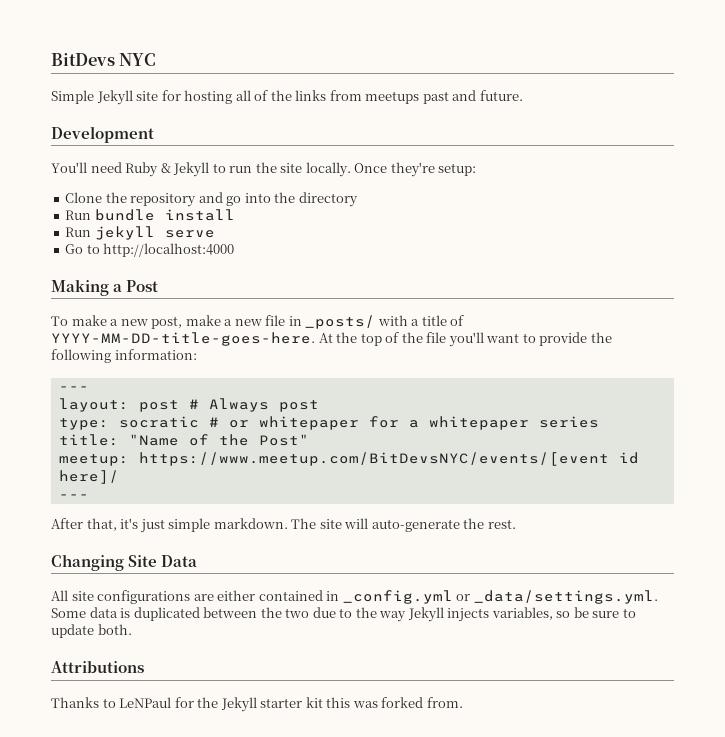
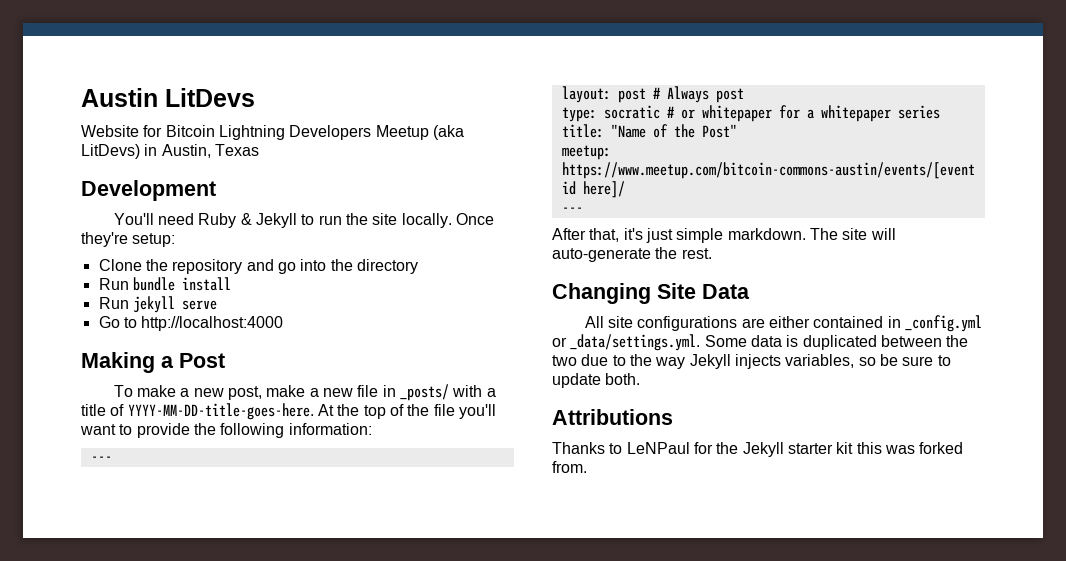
- BitDevs NYC
- Simple Jekyll site for hosting all of the links from meetups past and future.
+ Austin LitDevs
+ Website for Bitcoin Lightning Developers Meetup (aka LitDevs) in Austin, Texas
- meetup: https://www.meetup.com/BitDevsNYC/events/[event id here]/
+ meetup: https://www.meetup.com/bitcoin-commons-austin/events/[event id here]/

